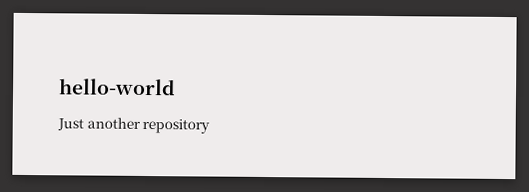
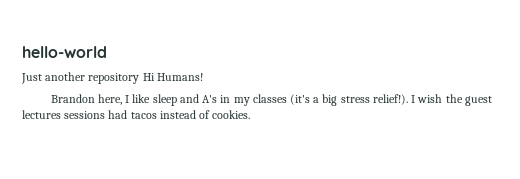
- Just another repository
+ Just another repository Hi Humans!
+ Brandon here, I like sleep and A's in my classes (it's a big stress relief!). I wish the guest lectures sessions had tacos instead of cookies.

